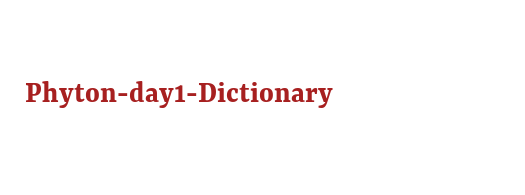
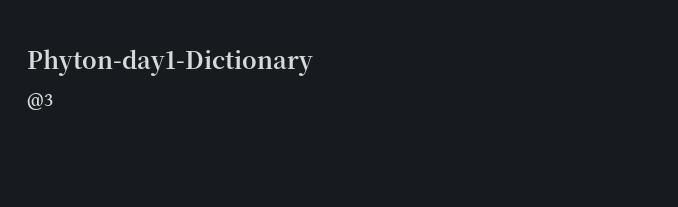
+ @3

